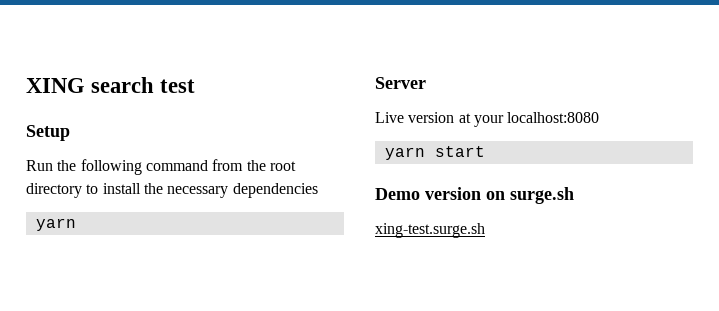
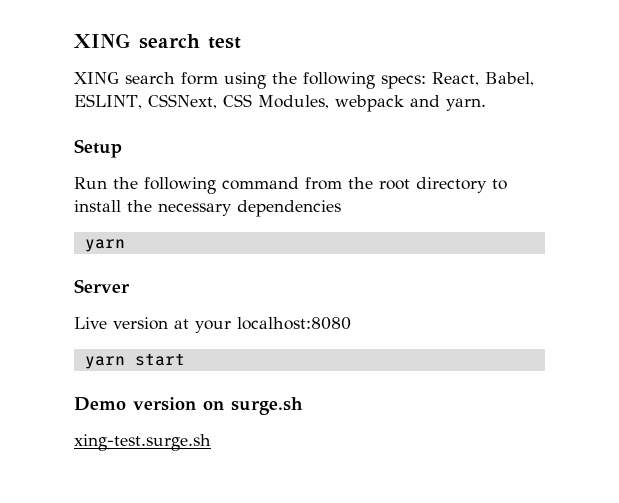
+ XING search form using the following specs: React, Babel, ESLINT, CSSNext, CSS Modules, webpack and yarn.

